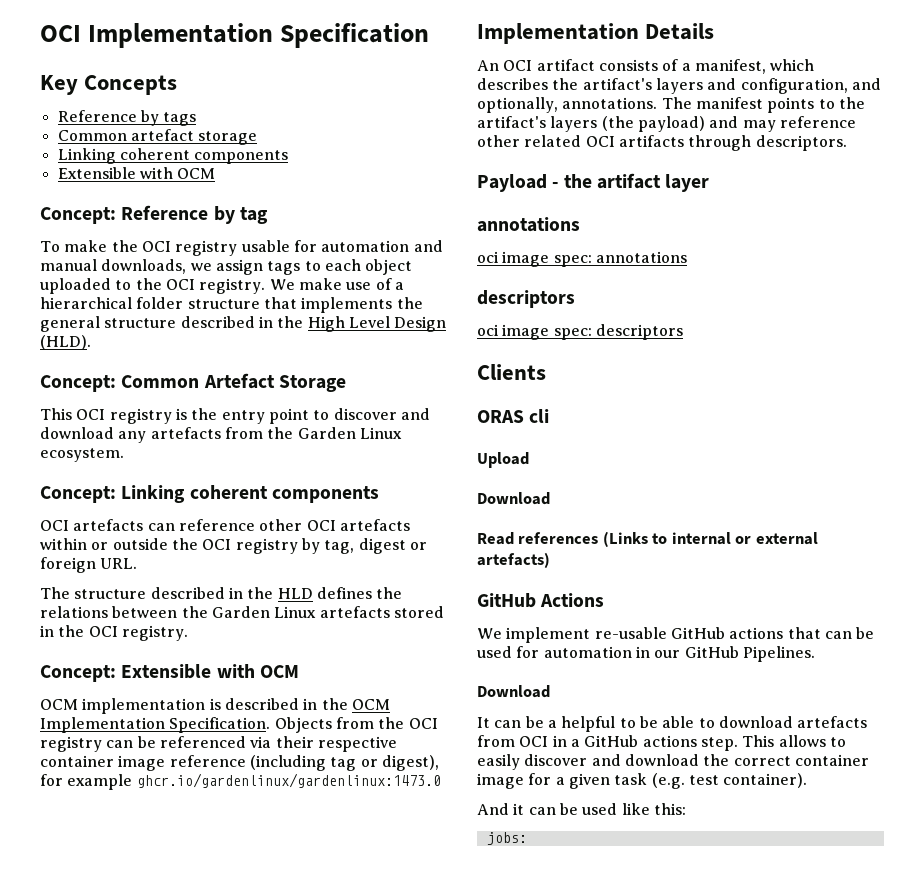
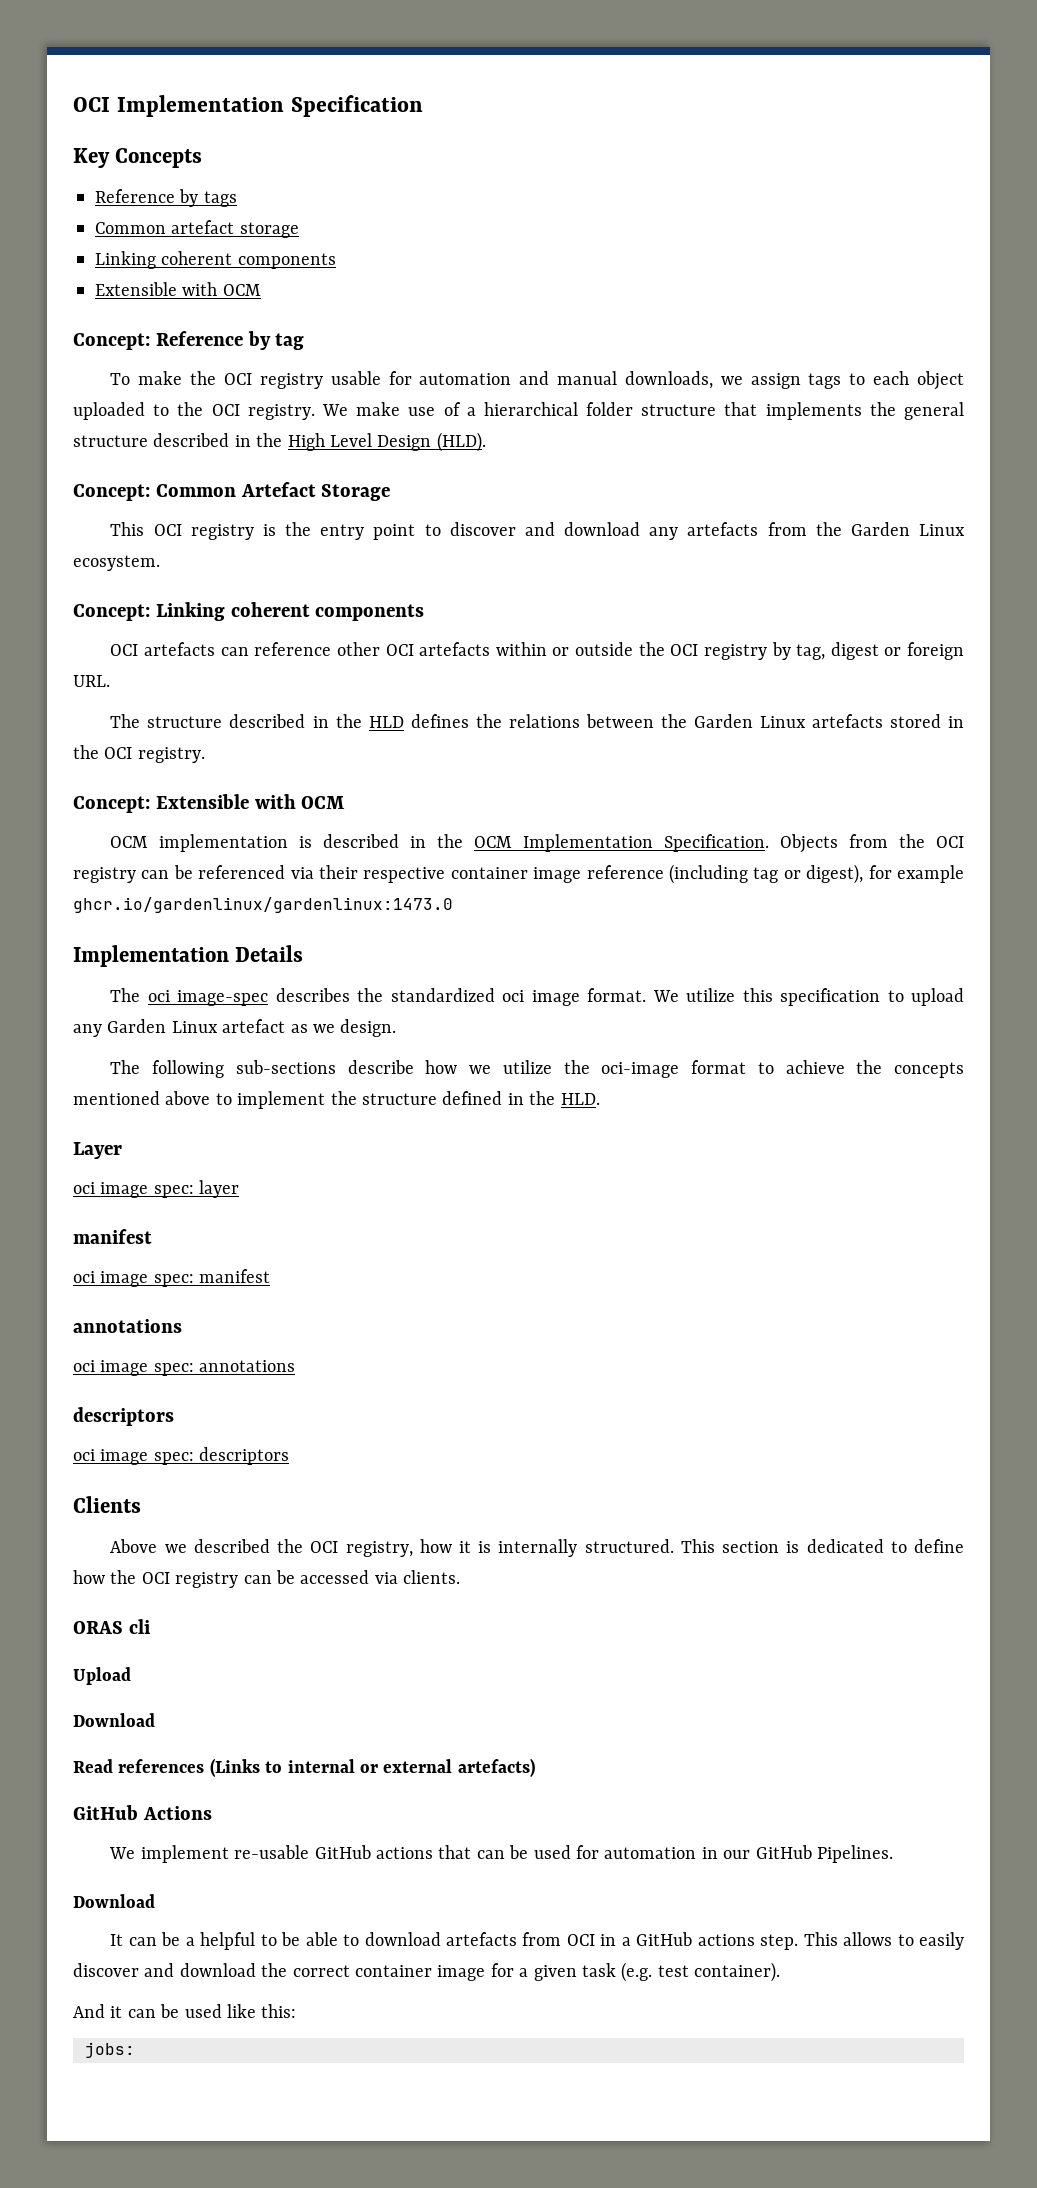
- An OCI artifact consists of a manifest, which describes the artifact's layers and configuration, and optionally, annotations. The manifest points to the artifact's layers (the payload) and may reference other related OCI artifacts through descriptors.
- Payload - the artifact layer
+ The oci image-spec describes the standardized oci image format. We utilize this specification to upload any Garden Linux artefact as we design.
+ The following sub-sections describe how we utilize the oci-image format to achieve the concepts mentioned above to implement the structure defined in the HLD.
+ Layer
+ oci image spec: layer
+ manifest
+ oci image spec: manifest
+ Above we described the OCI registry, how it is internally structured. This section is dedicated to define how the OCI registry can be accessed via clients.

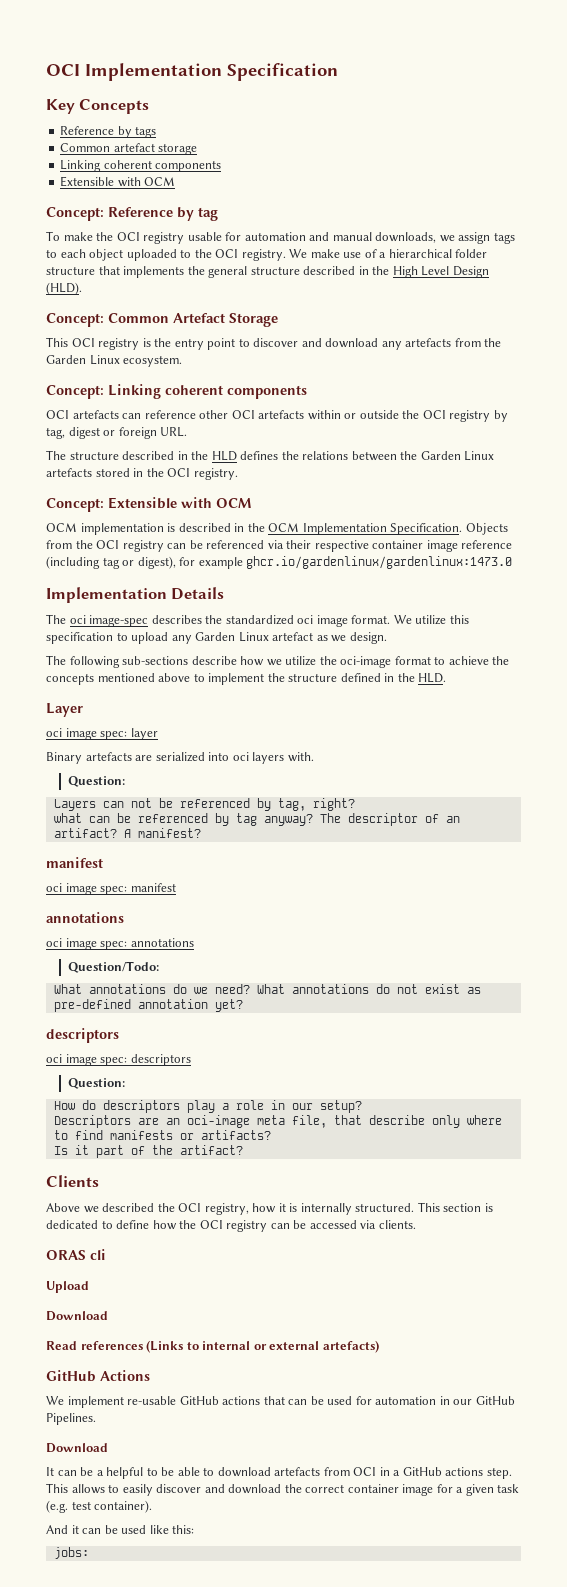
+ Binary artefacts are serialized into oci layers with.
+ Question:
+ Layers can not be referenced by tag, right?
+ what can be referenced by tag anyway? The descriptor of an artifact? A manifest?
+ Question/Todo:
+ What annotations do we need? What annotations do not exist as pre-defined annotation yet?
  oci image spec: descriptors
+ Question:
+ How do descriptors play a role in our setup?
+ Descriptors are an oci-image meta file, that describe only where to find manifests or artifacts?
+ Is it part of the artifact?

